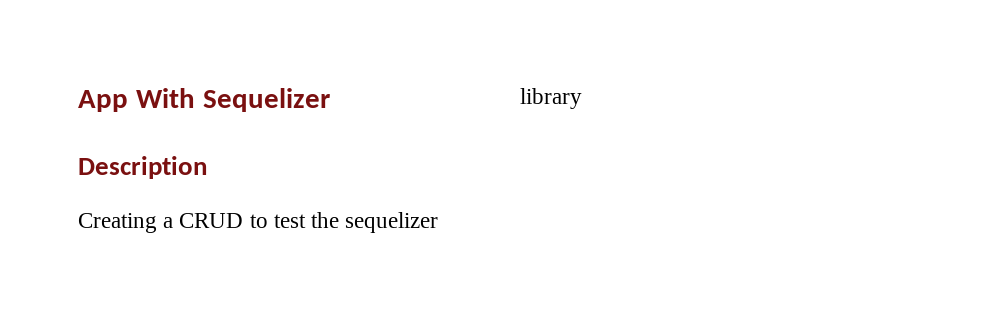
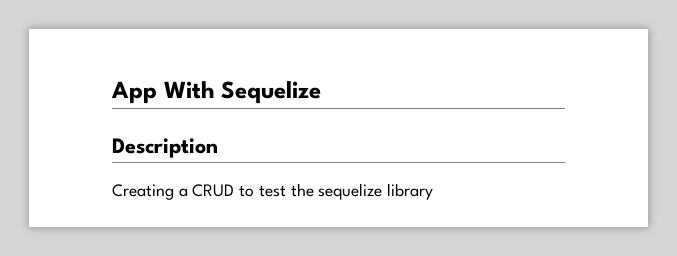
- App With Sequelizer
+ App With Sequelize
- Creating a CRUD to test the sequelizer library
+ Creating a CRUD to test the sequelize library

